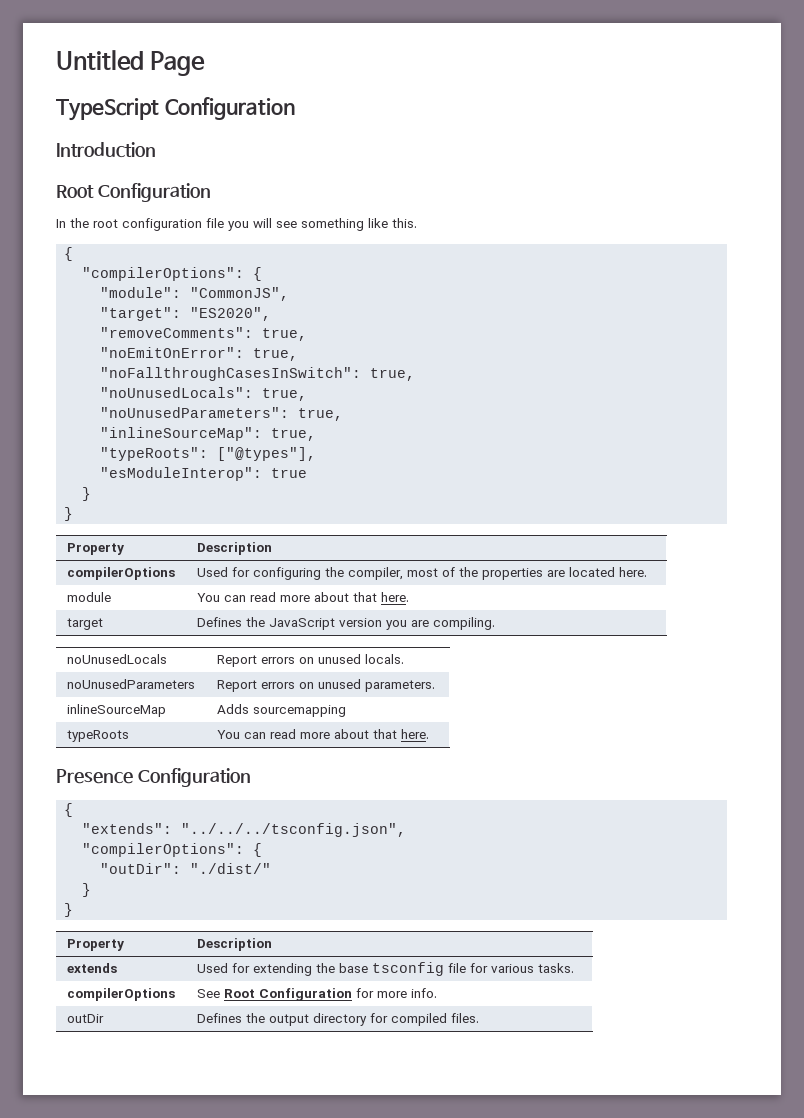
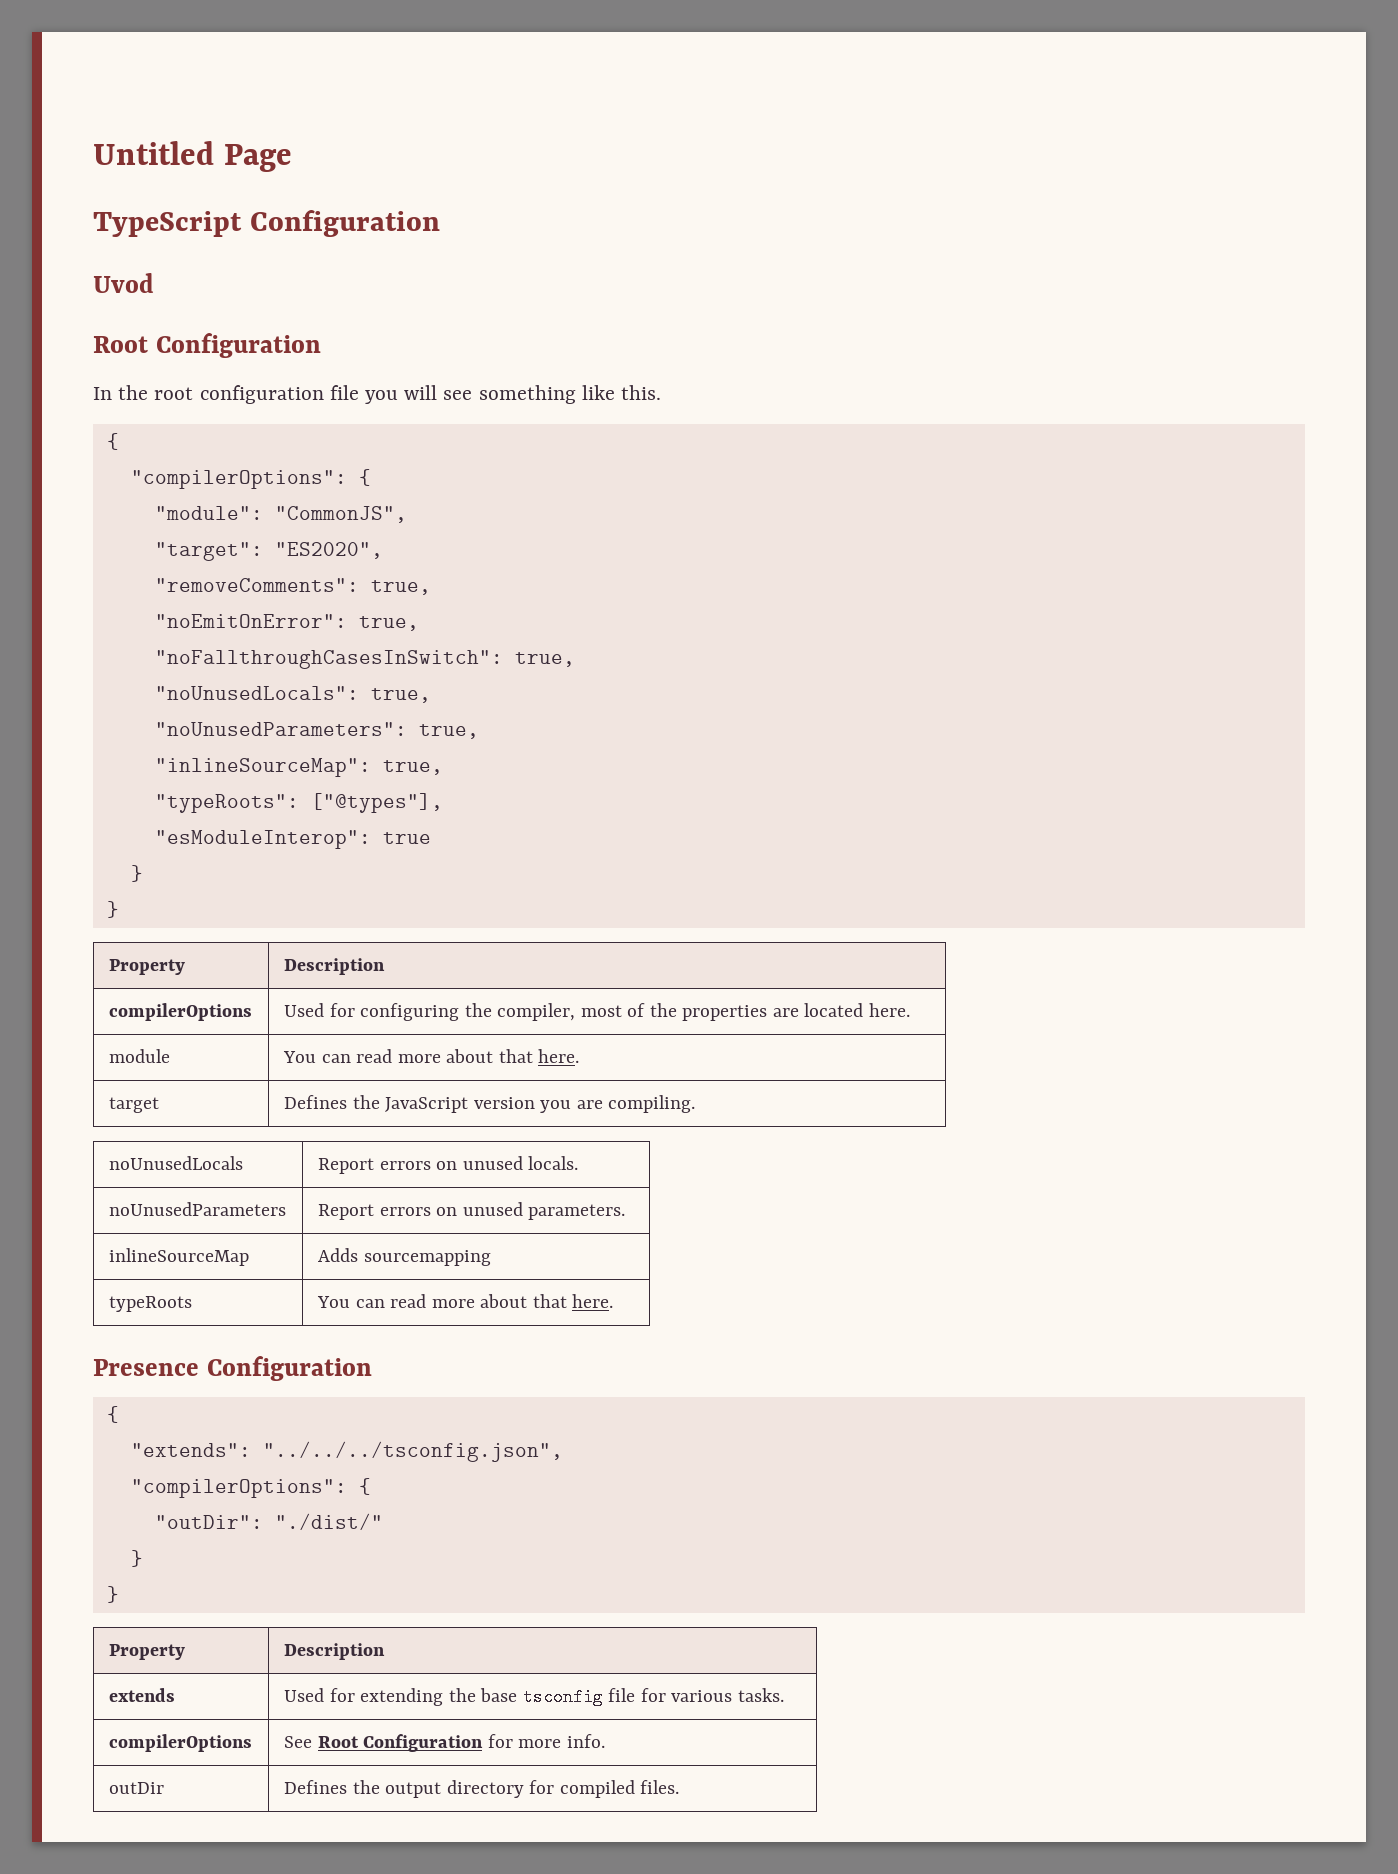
- Introduction
+ Uvod

